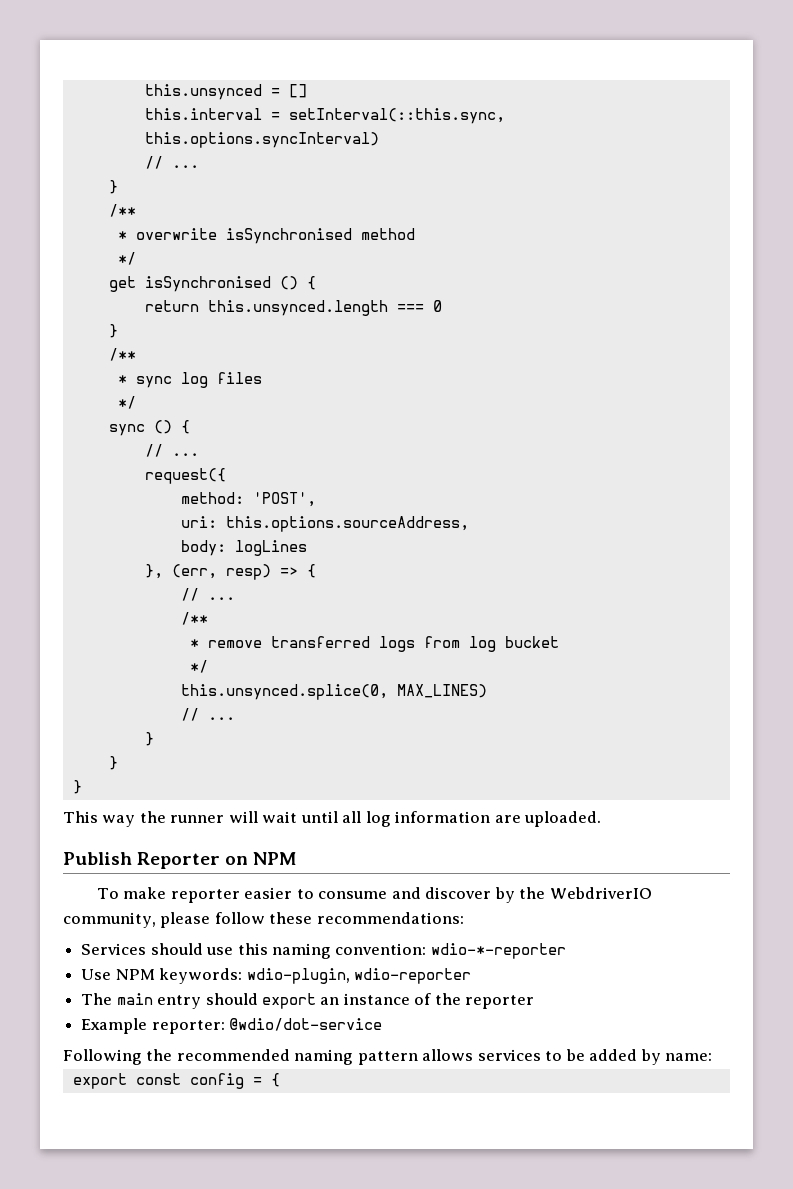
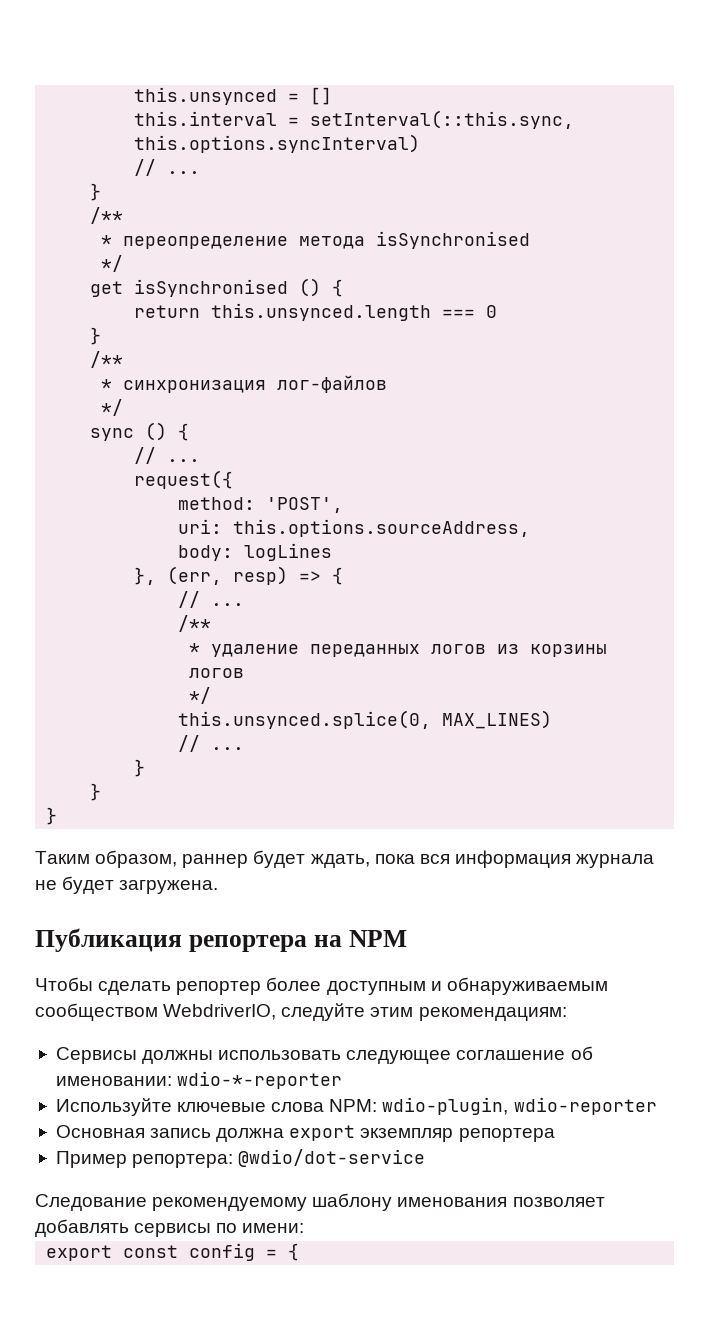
- * overwrite isSynchronised method
+ * переопределение метода isSynchronised
- * sync log files
+ * синхронизация лог-файлов
- * remove transferred logs from log bucket
+ * удаление переданных логов из корзины логов
- This way the runner will wait until all log information are uploaded.
- Publish Reporter on NPM
- To make reporter easier to consume and discover by the WebdriverIO community, please follow these recommendations:
- Services should use this naming convention: wdio-*-reporter
- Use NPM keywords: wdio-plugin, wdio-reporter
- The main entry should export an instance of the reporter
- Example reporter: @wdio/dot-service
- Following the recommended naming pattern allows services to be added by name:
+ Таким образом, раннер будет ждать, пока вся информация журнала не будет загружена.
+ Публикация репортера на NPM
+ Чтобы сделать репортер более доступным и обнаруживаемым сообществом WebdriverIO, следуйте этим рекомендациям:
+ Сервисы должны использовать следующее соглашение об именовании: wdio-*-reporter
+ Используйте ключевые слова NPM: wdio-plugin, wdio-reporter
+ Основная запись должна export экземпляр репортера
+ Пример репортера: @wdio/dot-service
+ Следование рекомендуемому шаблону именования позволяет добавлять сервисы по имени:

